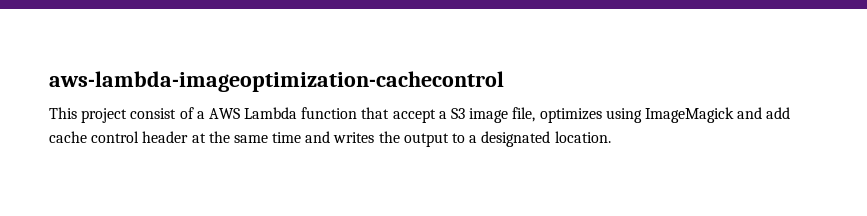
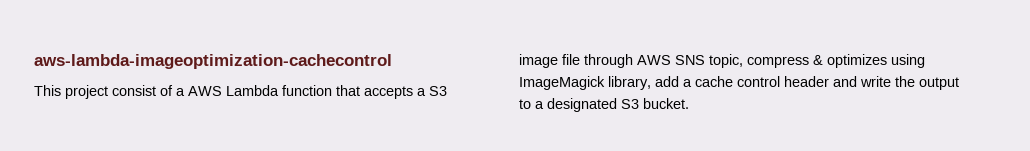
- This project consist of a AWS Lambda function that accept a S3 image file, optimizes using ImageMagick and add cache control header at the same time and writes the output to a designated location.
+ This project consist of a AWS Lambda function that accepts a S3 image file through AWS SNS topic, compress & optimizes using ImageMagick library, add a cache control header and write the output to a designated S3 bucket.

